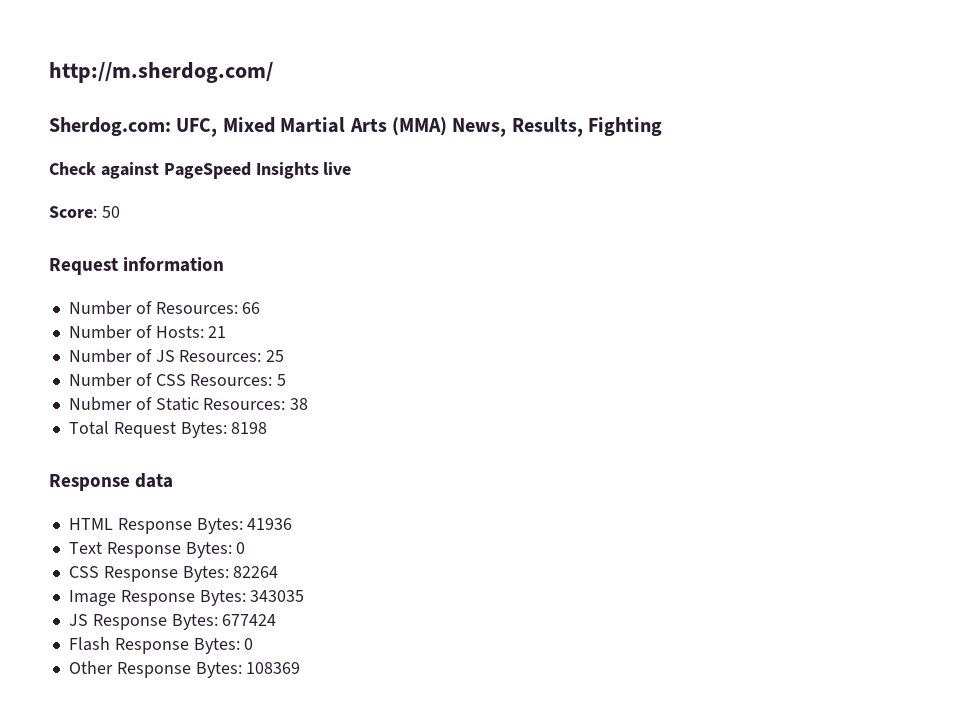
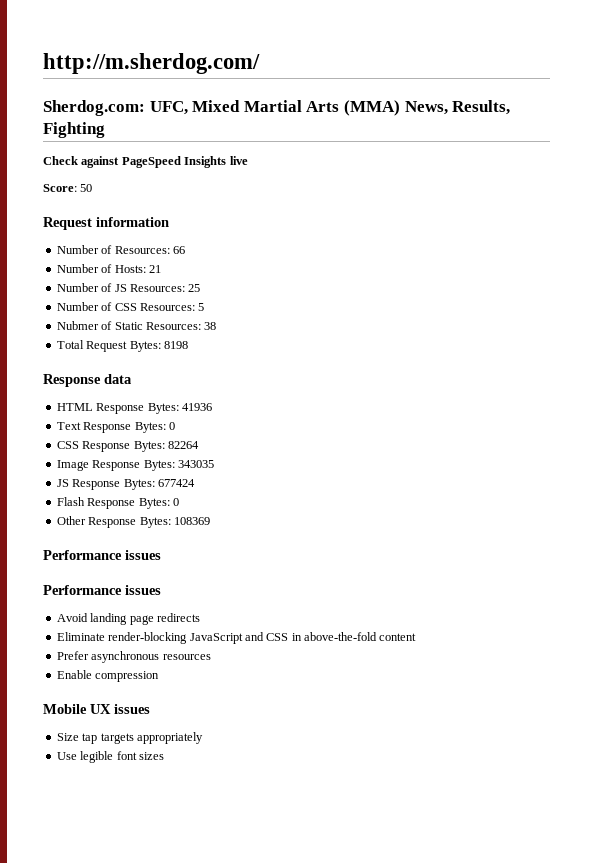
  Other Response Bytes: 108369
+ Performance issues
+ Performance issues
+ Avoid landing page redirects
+ Eliminate render-blocking JavaScript and CSS in above-the-fold content
+ Prefer asynchronous resources
+ Enable compression
+ Mobile UX issues
+ Size tap targets appropriately
+ Use legible font sizes

